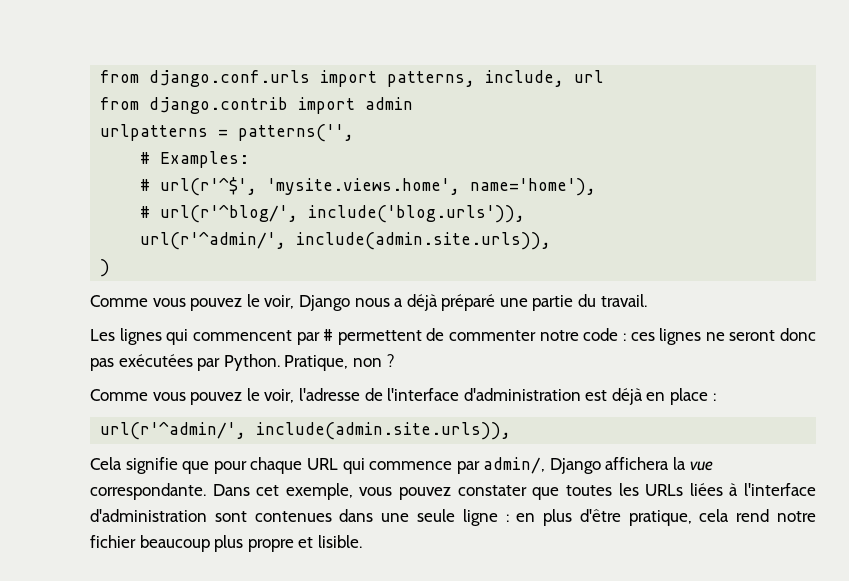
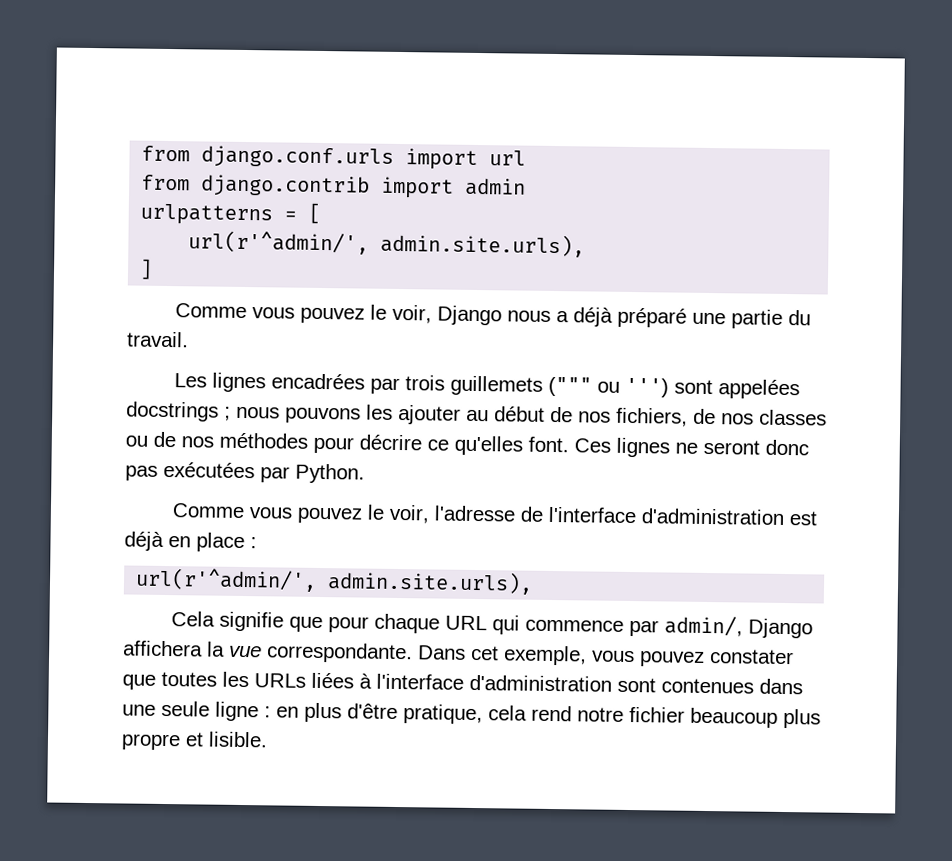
- from django.conf.urls import patterns, include, url
+ from django.conf.urls import url
- urlpatterns = patterns('',
- # Examples:
- # url(r'^$', 'mysite.views.home', name='home'),
- # url(r'^blog/', include('blog.urls')),
- url(r'^admin/', include(admin.site.urls)),
- )
+ urlpatterns = [
+ url(r'^admin/', admin.site.urls),
+ ]
- Les lignes qui commencent par # permettent de commenter notre code : ces lignes ne seront donc pas exécutées par Python. Pratique, non ?
+ Les lignes encadrées par trois guillemets (""" ou ''') sont appelées docstrings ; nous pouvons les ajouter au début de nos fichiers, de nos classes ou de nos méthodes pour décrire ce qu'elles font. Ces lignes ne seront donc pas exécutées par Python.
  Comme vous pouvez le voir, l'adresse de l'interface d'administration est déjà en place :
- url(r'^admin/', include(admin.site.urls)),
+ url(r'^admin/', admin.site.urls),

